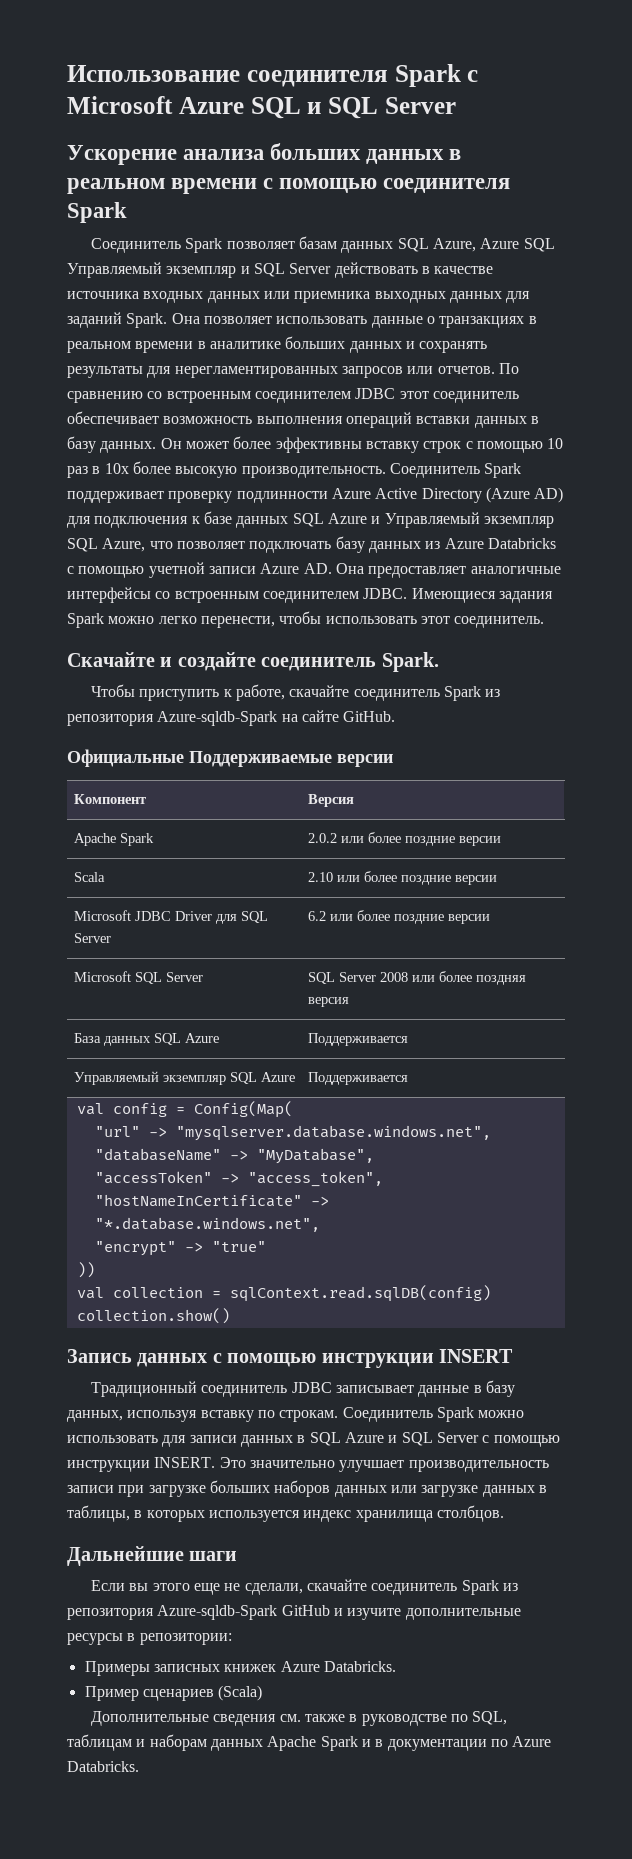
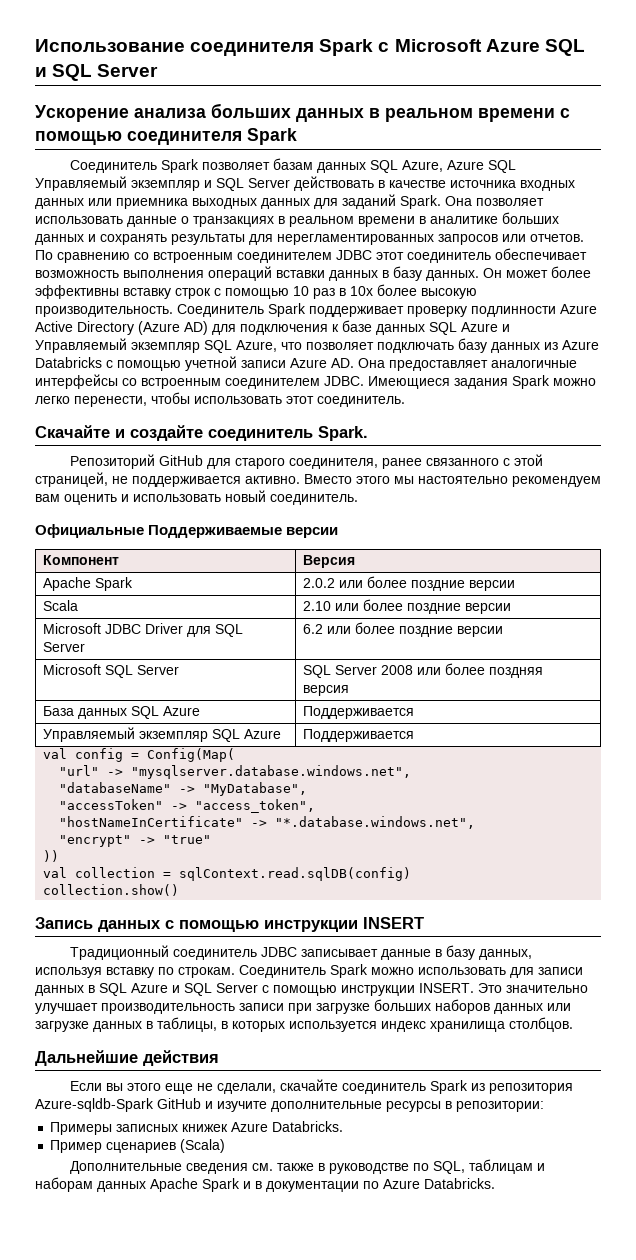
- Чтобы приступить к работе, скачайте соединитель Spark из репозитория Azure-sqldb-Spark на сайте GitHub.
+ Репозиторий GitHub для старого соединителя, ранее связанного с этой страницей, не поддерживается активно. Вместо этого мы настоятельно рекомендуем вам оценить и использовать новый соединитель.
- Дальнейшие шаги
+ Дальнейшие действия

